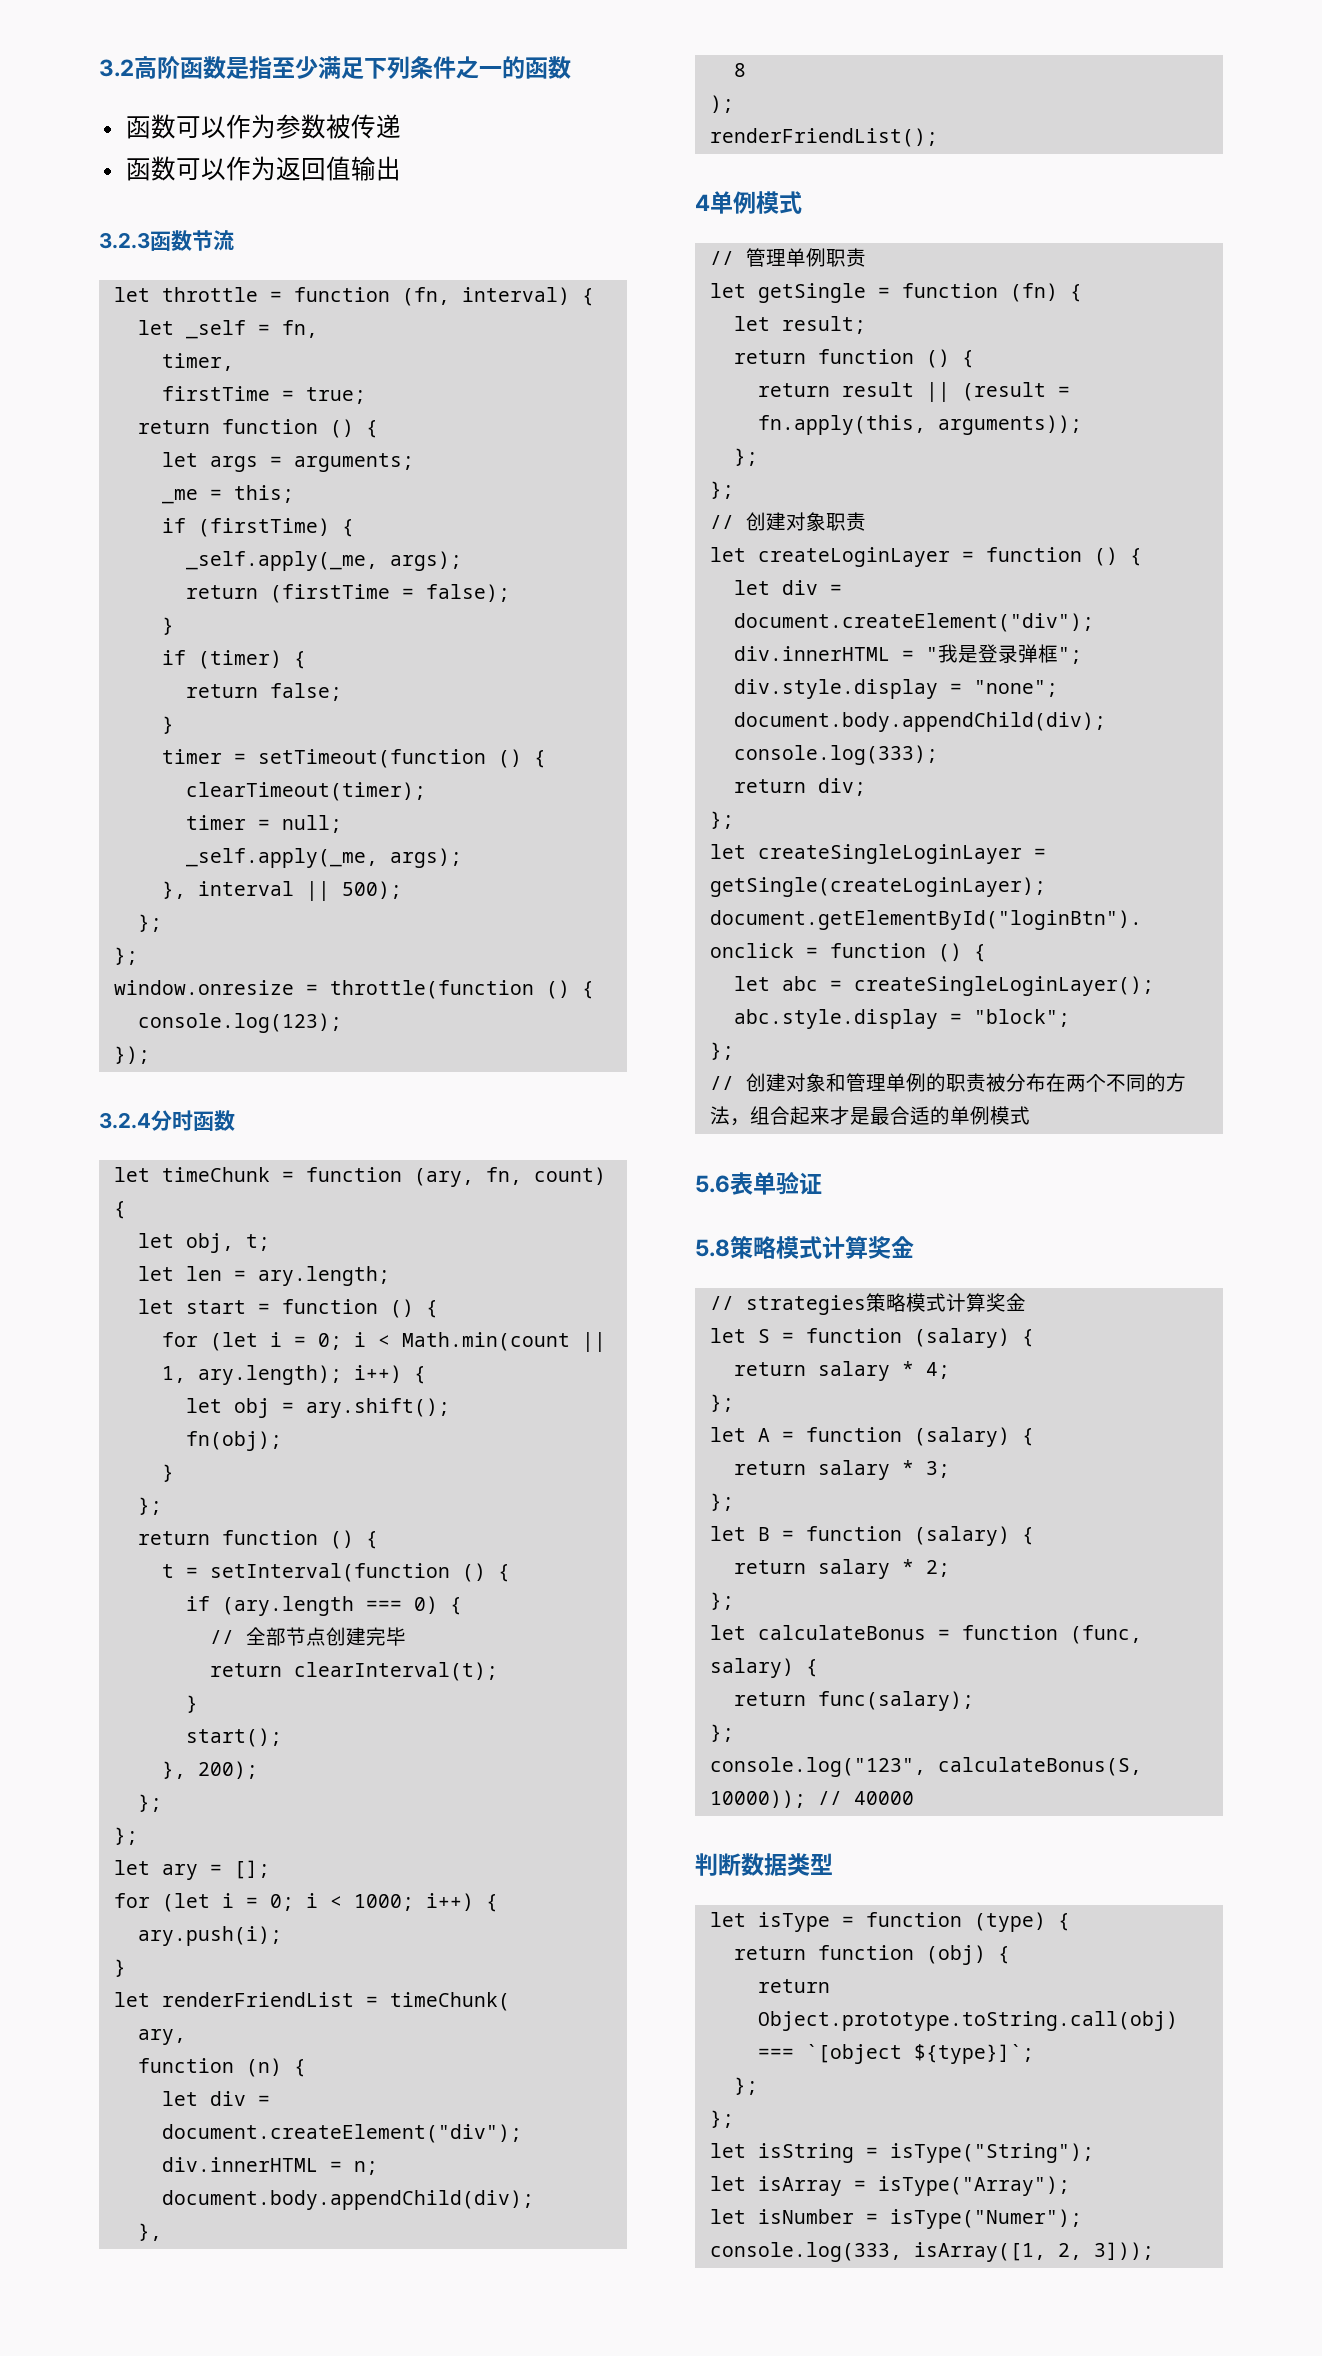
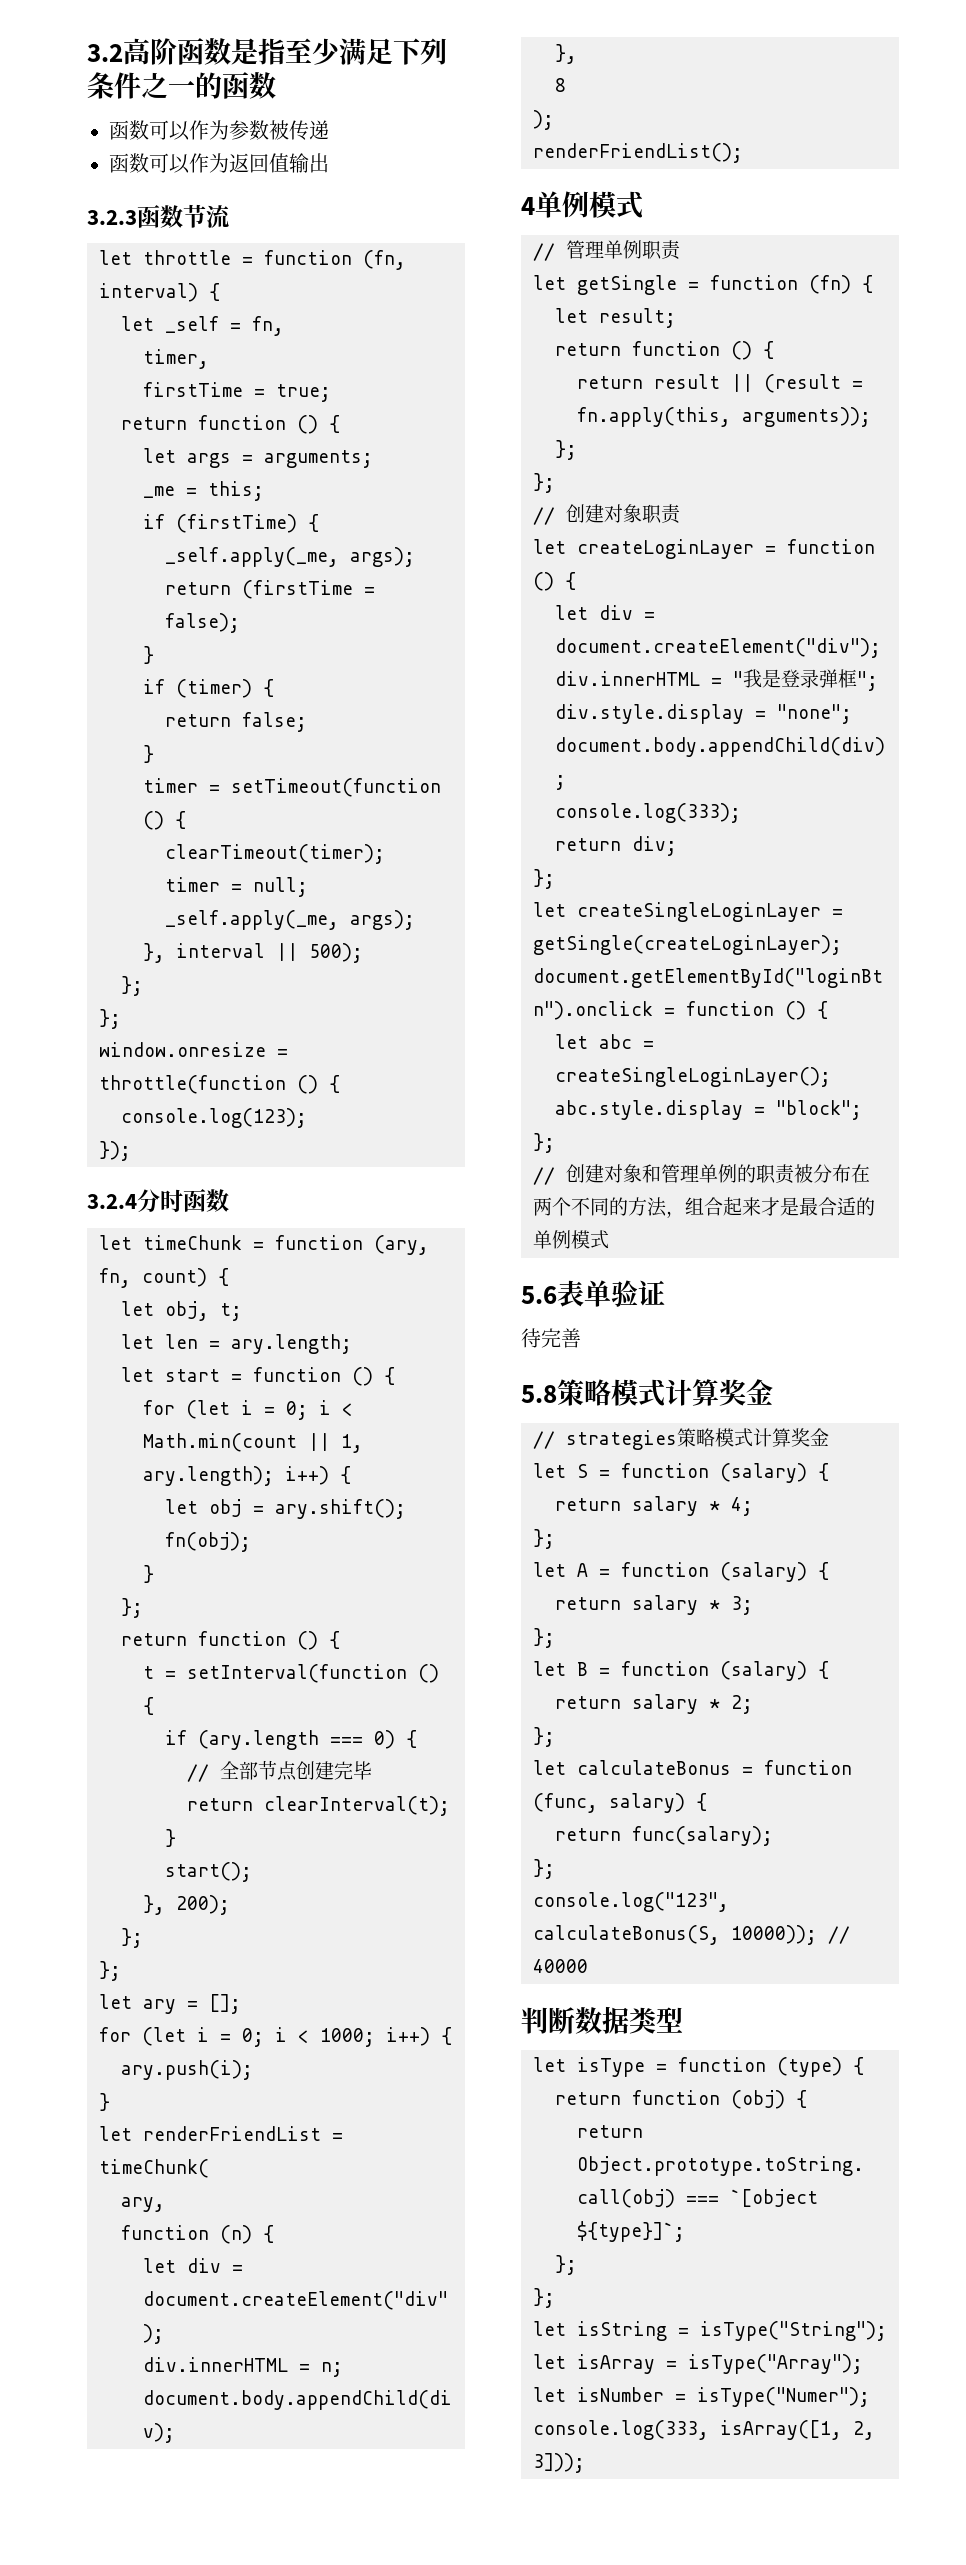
+ 待完善

